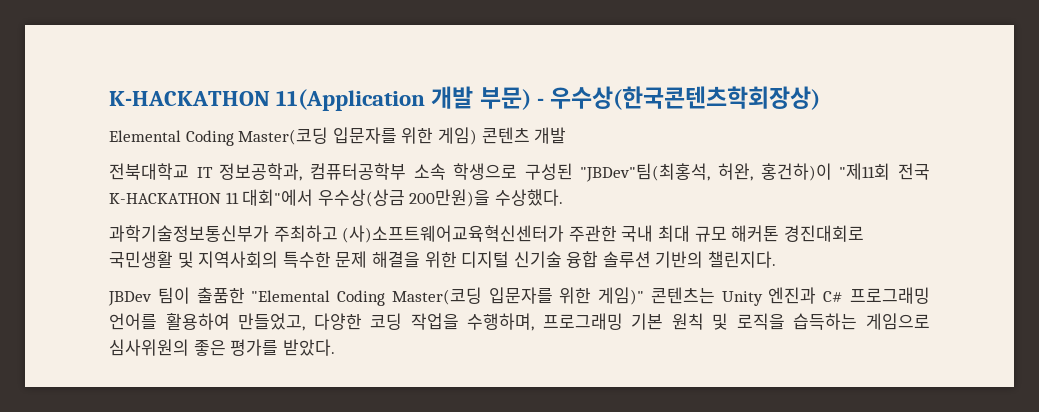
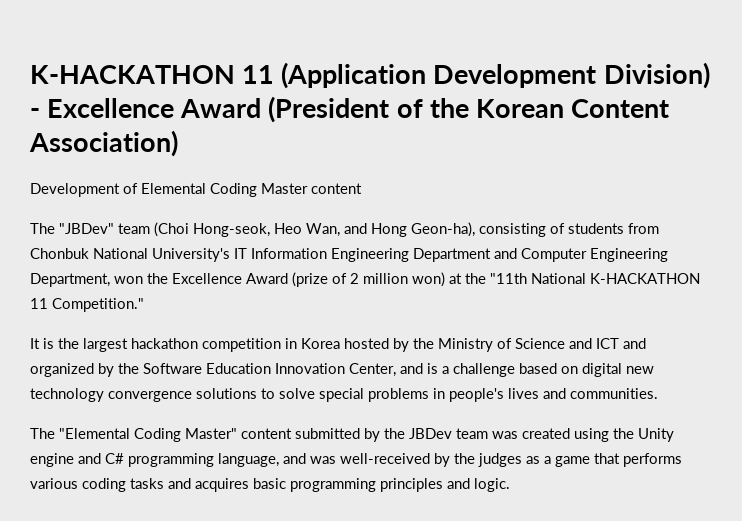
- K-HACKATHON 11(Application 개발 부문) - 우수상(한국콘텐츠학회장상)
- Elemental Coding Master(코딩 입문자를 위한 게임) 콘텐츠 개발
- 전북대학교 IT 정보공학과, 컴퓨터공학부 소속 학생으로 구성된 "JBDev"팀(최홍석, 허완, 홍건하)이 "제11회 전국 K-HACKATHON 11 대회"에서 우수상(상금 200만원)을 수상했다.
- 과학기술정보통신부가 주최하고 (사)소프트웨어교육혁신센터가 주관한 국내 최대 규모 해커톤 경진대회로 국민생활 및 지역사회의 특수한 문제 해결을 위한 디지털 신기술 융합 솔루션 기반의 챌린지다.
- JBDev 팀이 출품한 "Elemental Coding Master(코딩 입문자를 위한 게임)" 콘텐츠는 Unity 엔진과 C# 프로그래밍 언어를 활용하여 만들었고, 다양한 코딩 작업을 수행하며, 프로그래밍 기본 원칙 및 로직을 습득하는 게임으로 심사위원의 좋은 평가를 받았다.
+ K-HACKATHON 11 (Application Development Division) - Excellence Award (President of the Korean Content Association)
+ Development of Elemental Coding Master content
+ The "JBDev" team (Choi Hong-seok, Heo Wan, and Hong Geon-ha), consisting of students from Chonbuk National University's IT Information Engineering Department and Computer Engineering Department, won the Excellence Award (prize of 2 million won) at the "11th National K-HACKATHON 11 Competition."
+ It is the largest hackathon competition in Korea hosted by the Ministry of Science and ICT and organized by the Software Education Innovation Center, and is a challenge based on digital new technology convergence solutions to solve special problems in people's lives and communities.
+ The "Elemental Coding Master" content submitted by the JBDev team was created using the Unity engine and C# programming language, and was well-received by the judges as a game that performs various coding tasks and acquires basic programming principles and logic.

